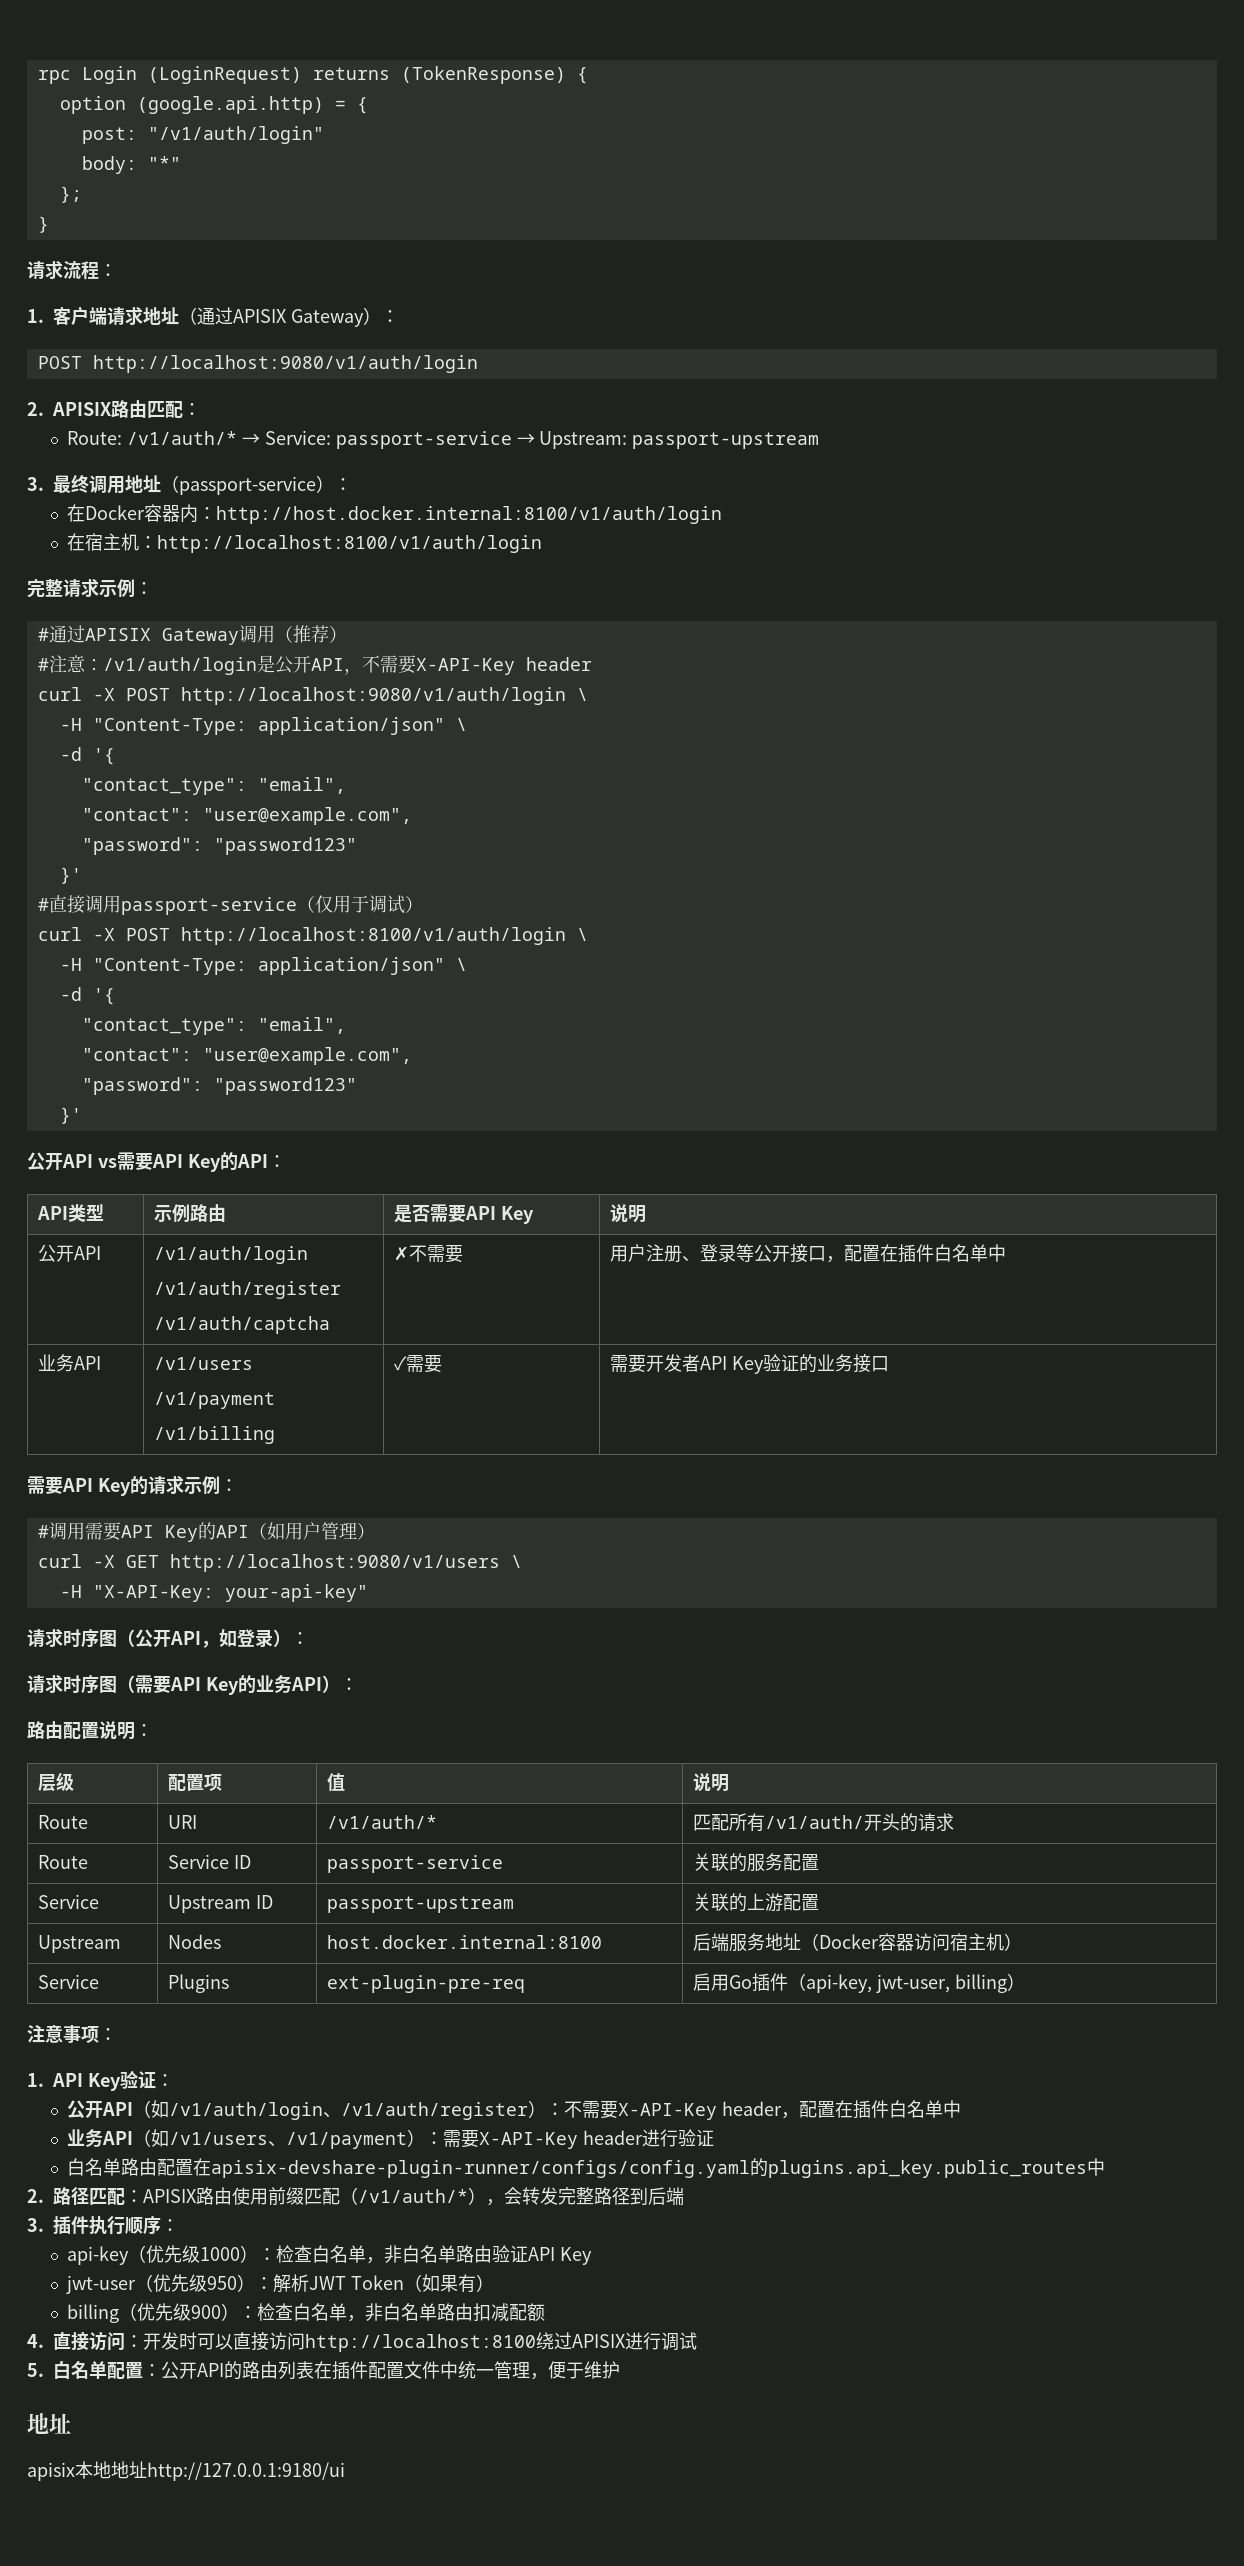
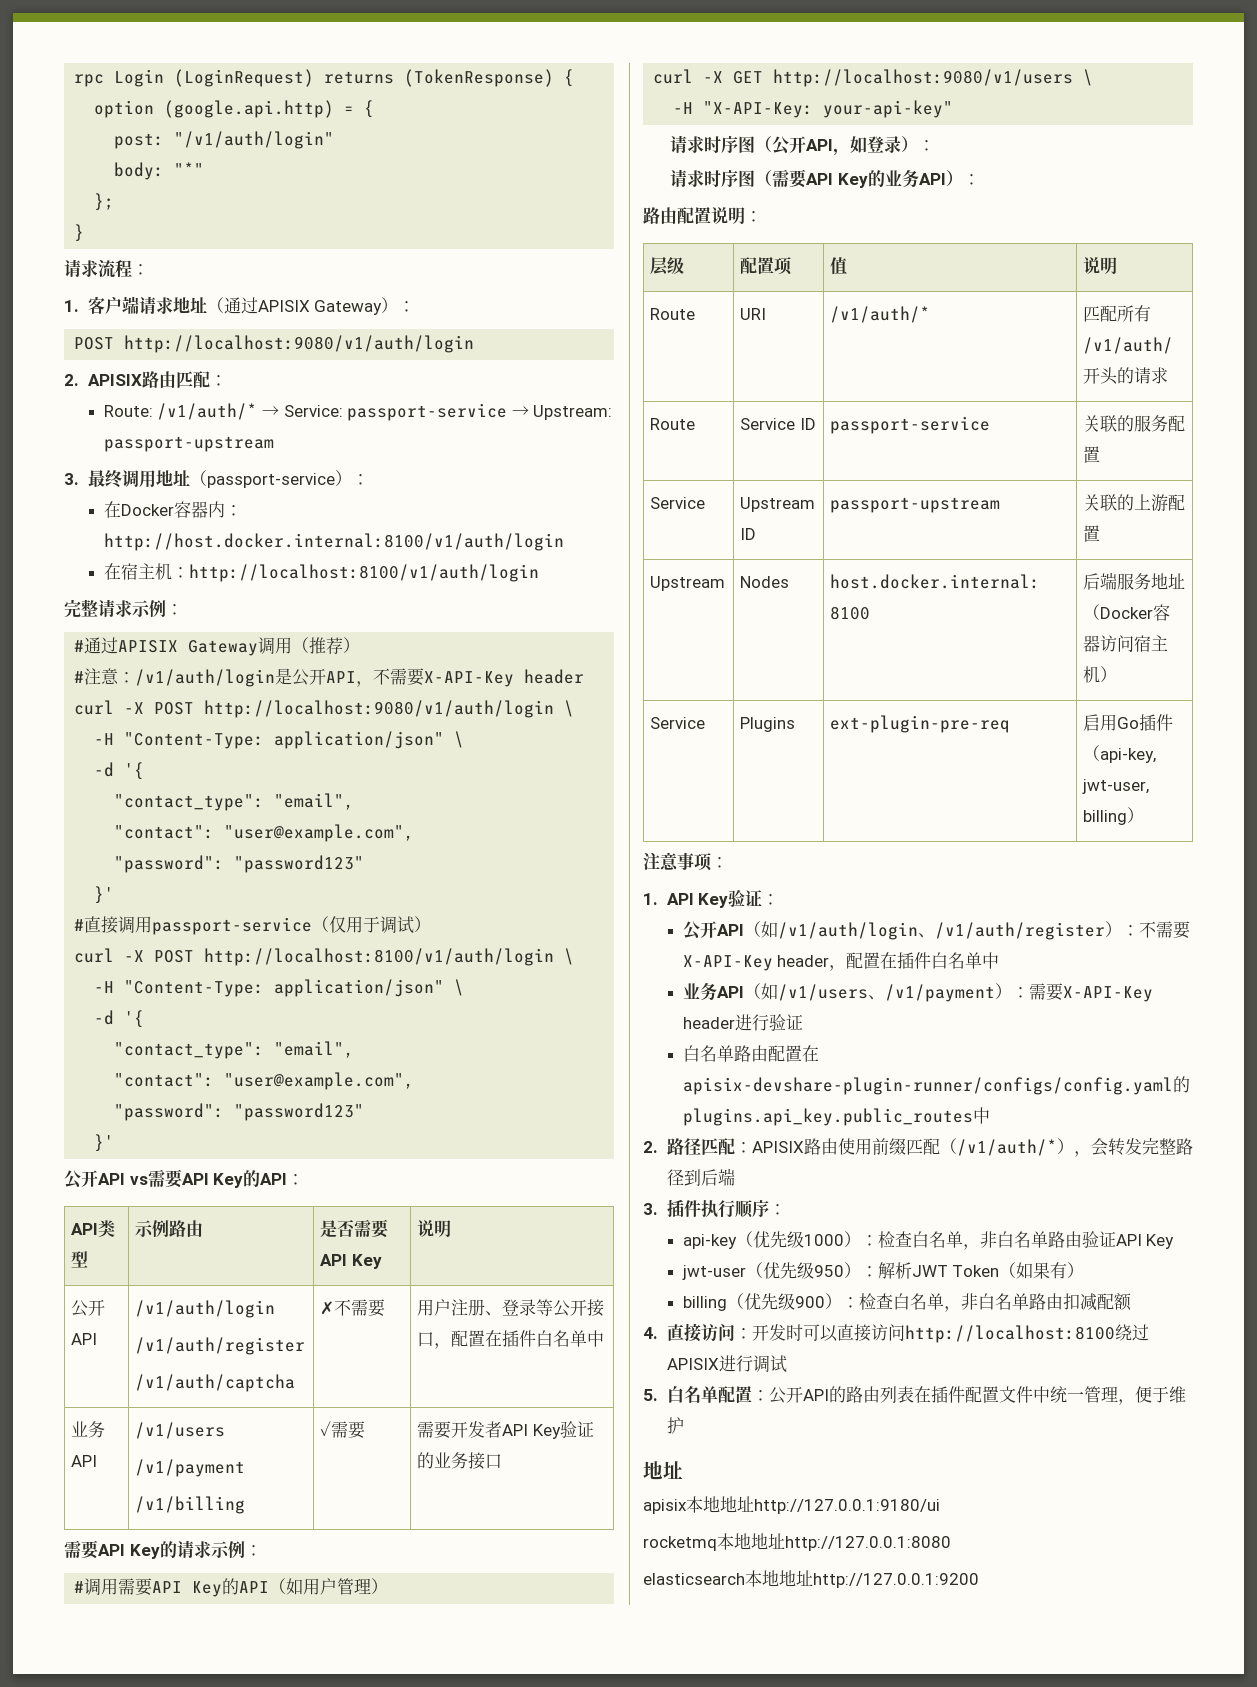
+ rocketmq本地地址http://127.0.0.1:8080
+ elasticsearch本地地址http://127.0.0.1:9200

